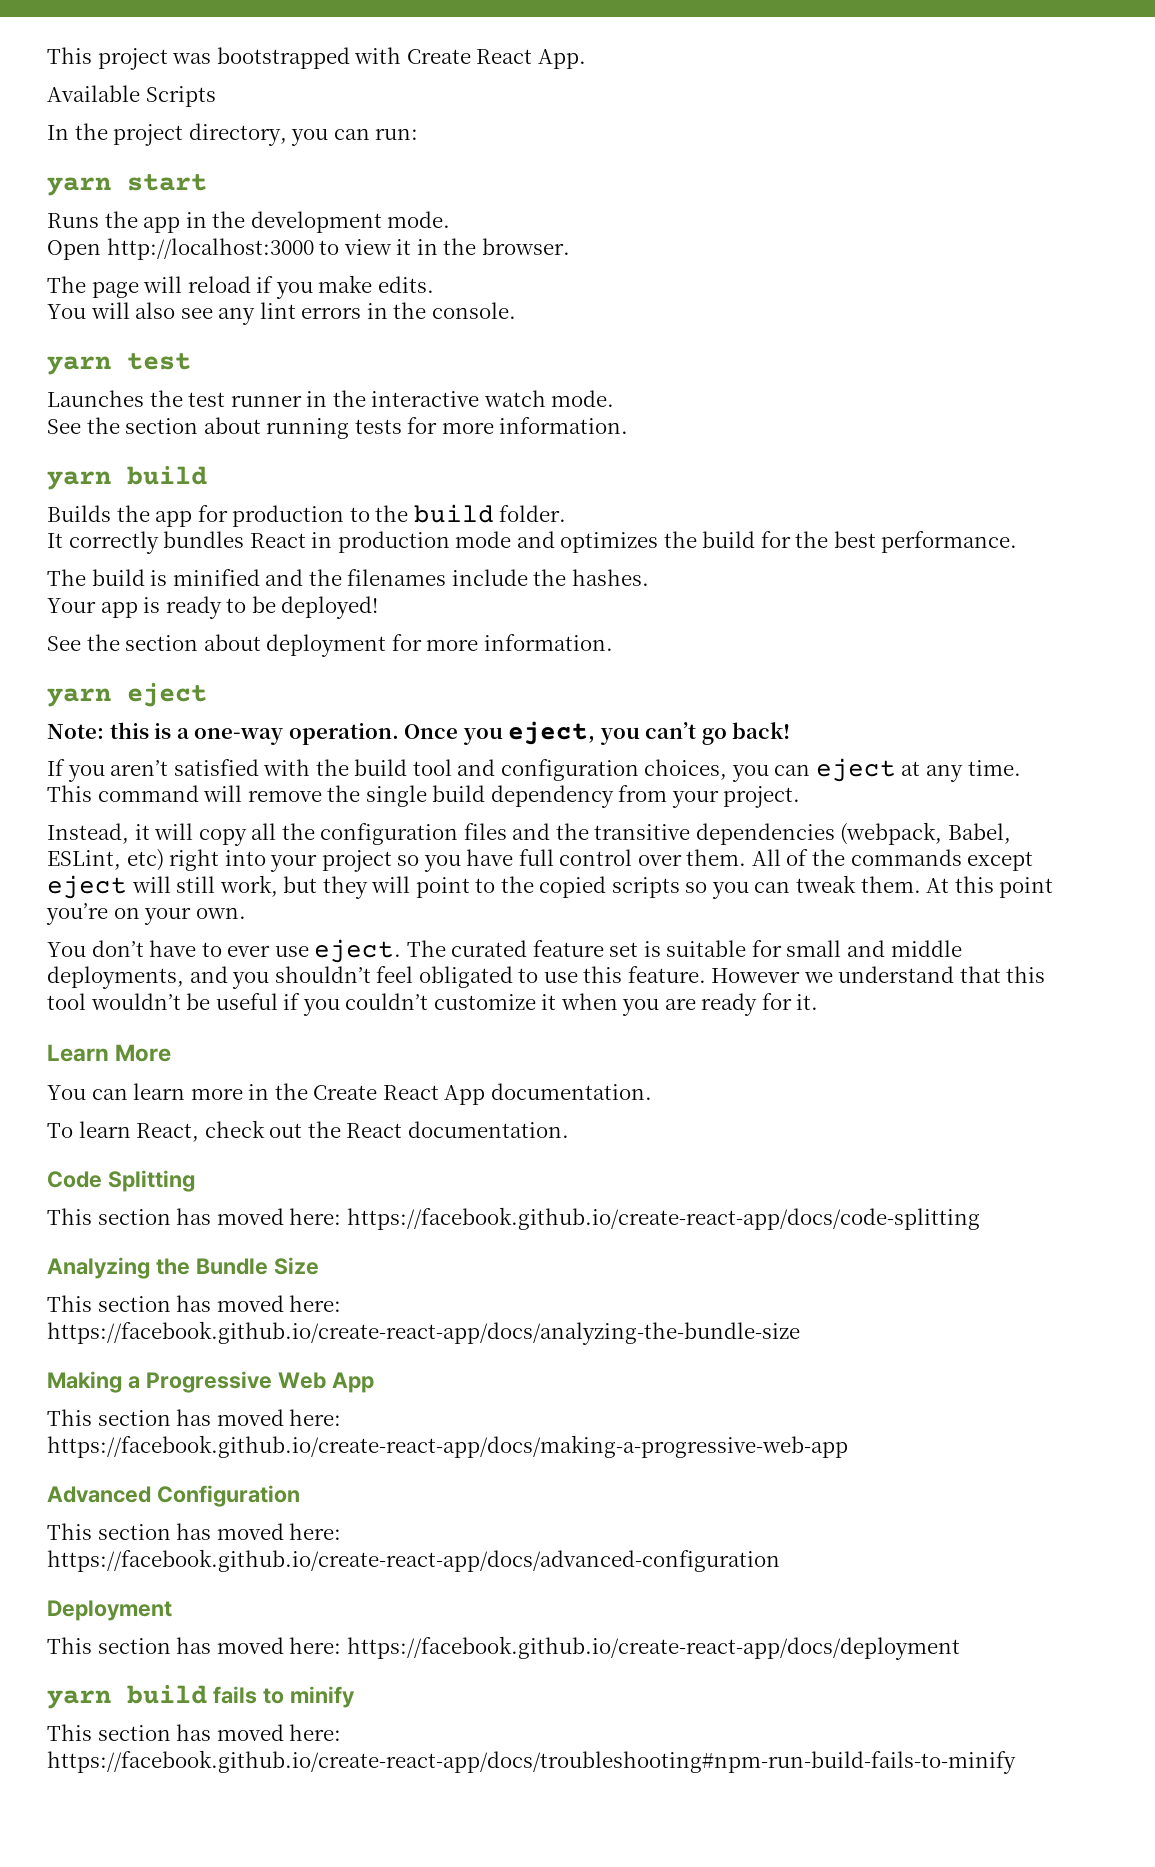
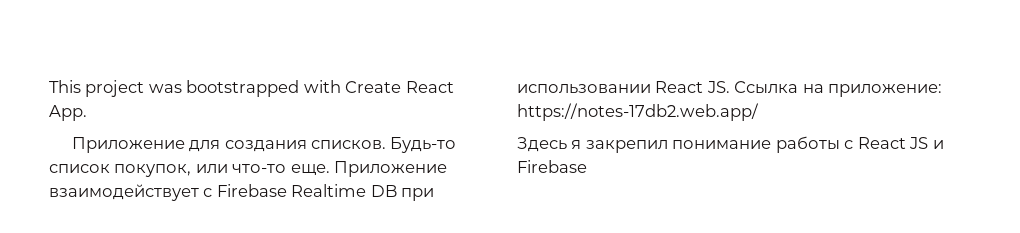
- Available Scripts
- In the project directory, you can run:
- yarn start
- Runs the app in the development mode.
- Open http://localhost:3000 to view it in the browser.
- The page will reload if you make edits.
- You will also see any lint errors in the console.
- yarn test
- Launches the test runner in the interactive watch mode.
- See the section about running tests for more information.
- yarn build
- Builds the app for production to the build folder.
- It correctly bundles React in production mode and optimizes the build for the best performance.
- The build is minified and the filenames include the hashes.
- Your app is ready to be deployed!
- See the section about deployment for more information.
- yarn eject
- Note: this is a one-way operation. Once you eject, you can’t go back!
- If you aren’t satisfied with the build tool and configuration choices, you can eject at any time. This command will remove the single build dependency from your project.
- Instead, it will copy all the configuration files and the transitive dependencies (webpack, Babel, ESLint, etc) right into your project so you have full control over them. All of the commands except eject will still work, but they will point to the copied scripts so you can tweak them. At this point you’re on your own.
- You don’t have to ever use eject. The curated feature set is suitable for small and middle deployments, and you shouldn’t feel obligated to use this feature. However we understand that this tool wouldn’t be useful if you couldn’t customize it when you are ready for it.
- Learn More
- You can learn more in the Create React App documentation.
- To learn React, check out the React documentation.
- Code Splitting
- This section has moved here: https://facebook.github.io/create-react-app/docs/code-splitting
- Analyzing the Bundle Size
- This section has moved here: https://facebook.github.io/create-react-app/docs/analyzing-the-bundle-size
- Making a Progressive Web App
- This section has moved here: https://facebook.github.io/create-react-app/docs/making-a-progressive-web-app
- Advanced Configuration
- This section has moved here: https://facebook.github.io/create-react-app/docs/advanced-configuration
- Deployment
- This section has moved here: https://facebook.github.io/create-react-app/docs/deployment
- yarn build fails to minify
- This section has moved here: https://facebook.github.io/create-react-app/docs/troubleshooting#npm-run-build-fails-to-minify
+ Приложение для создания списков. Будь-то список покупок, или что-то еще. Приложение взаимодействует с Firebase Realtime DB при использовании React JS. Ссылка на приложение: https://notes-17db2.web.app/
+ Здесь я закрепил понимание работы с React JS и Firebase

